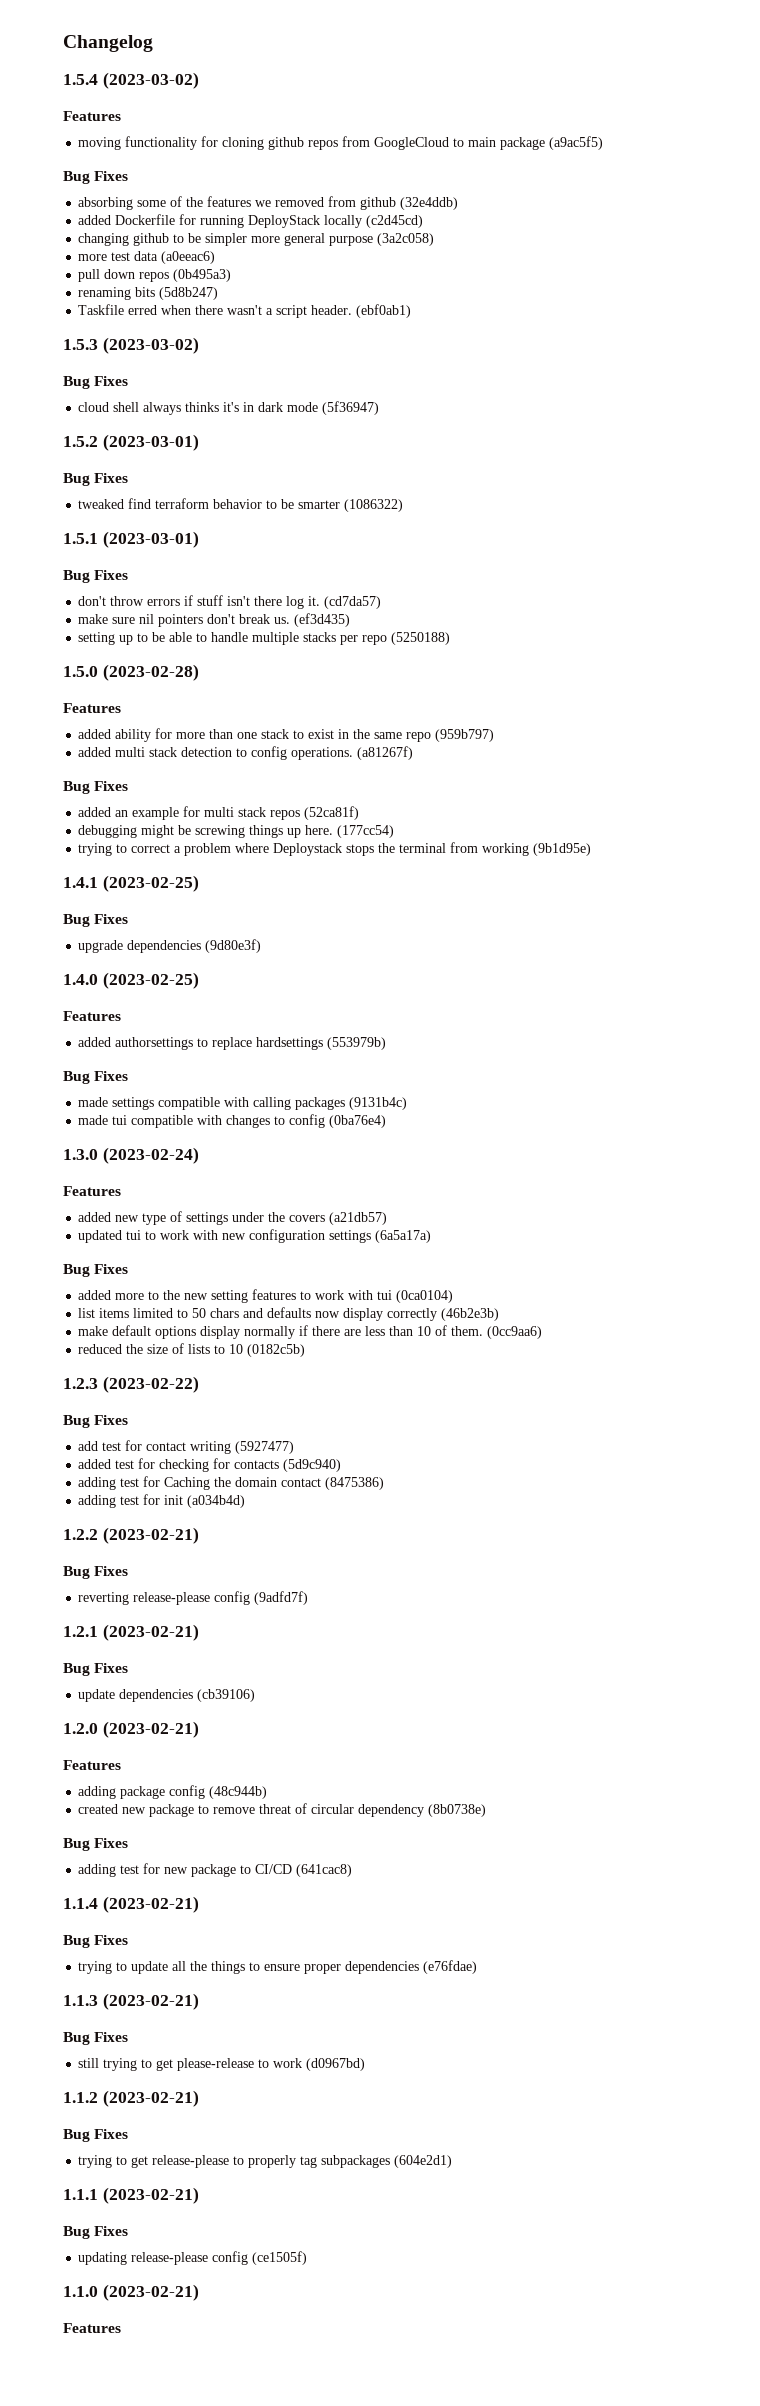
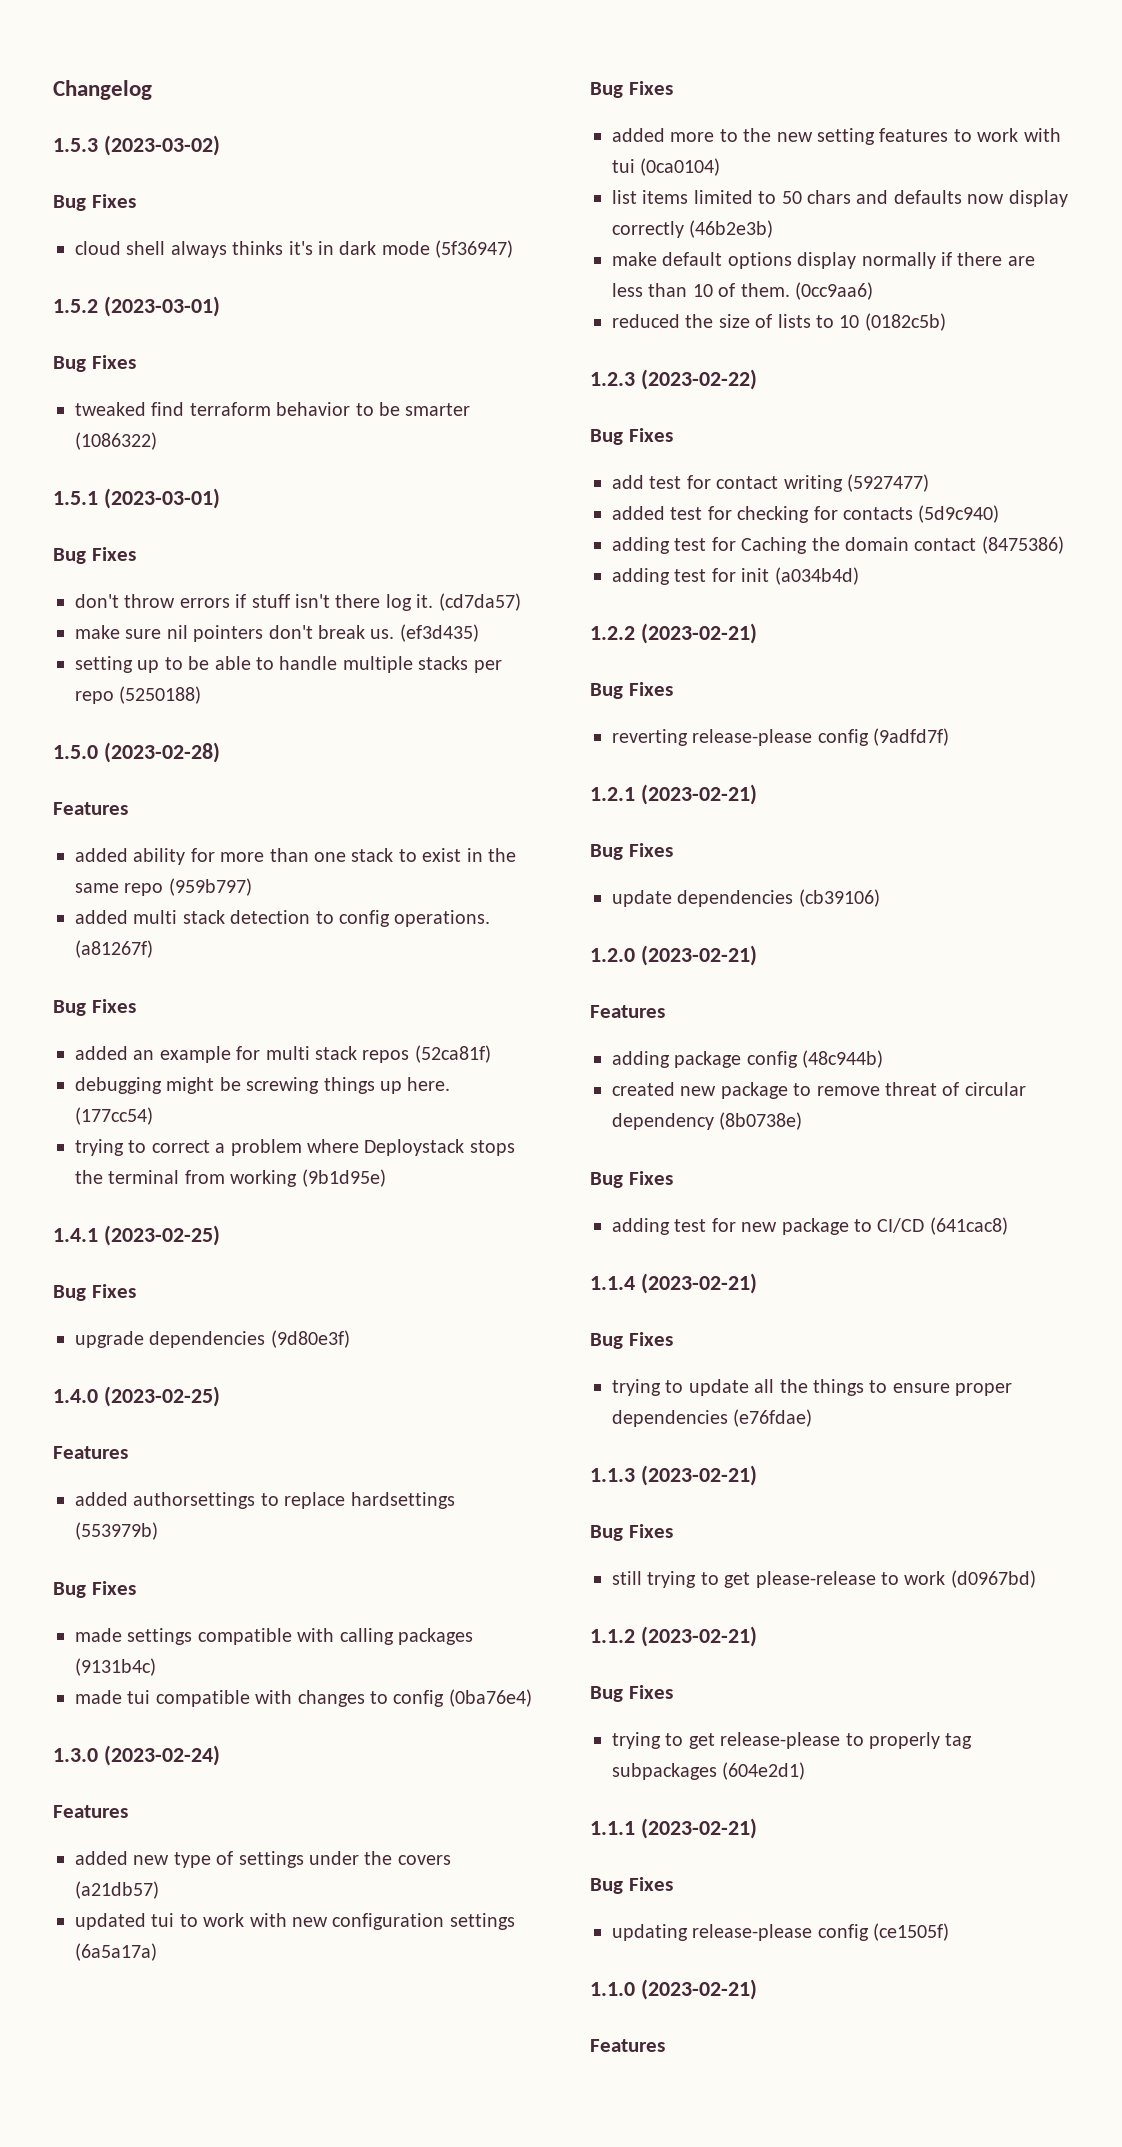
- 1.5.4 (2023-03-02)
- Features
- moving functionality for cloning github repos from GoogleCloud to main package (a9ac5f5)
- Bug Fixes
- absorbing some of the features we removed from github (32e4ddb)
- added Dockerfile for running DeployStack locally (c2d45cd)
- changing github to be simpler more general purpose (3a2c058)
- more test data (a0eeac6)
- pull down repos (0b495a3)
- renaming bits (5d8b247)
- Taskfile erred when there wasn't a script header. (ebf0ab1)

